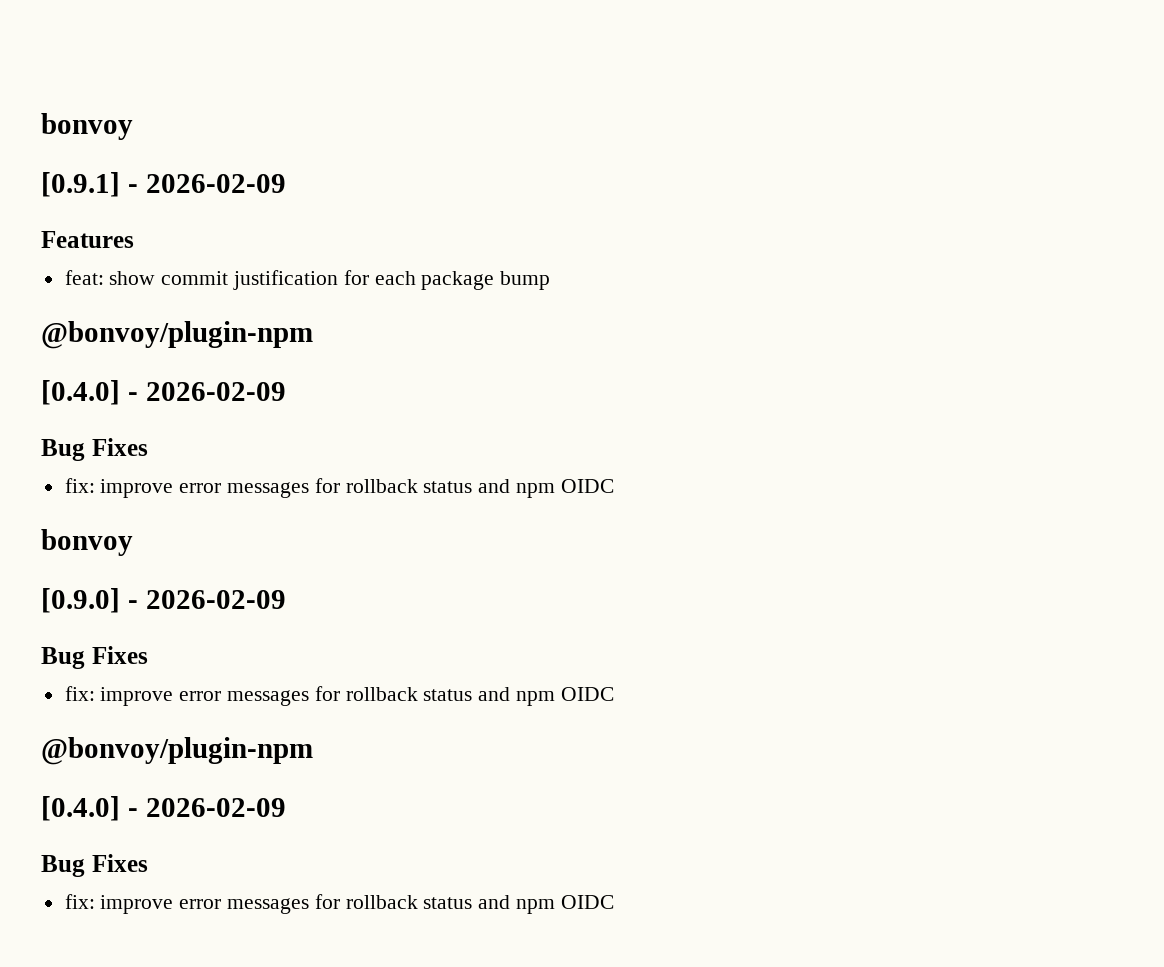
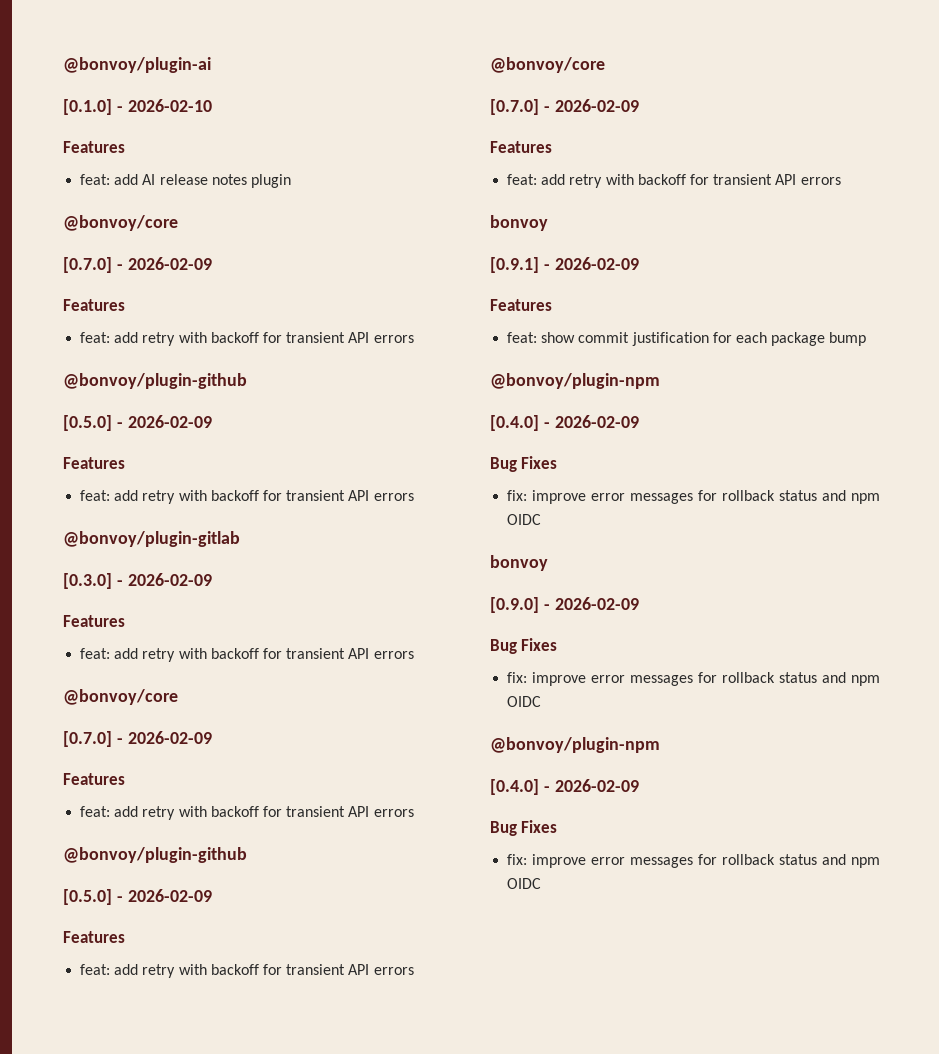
+ @bonvoy/plugin-ai
+ [0.1.0] - 2026-02-10
+ Features
+ feat: add AI release notes plugin
+ @bonvoy/core
+ [0.7.0] - 2026-02-09
+ Features
+ feat: add retry with backoff for transient API errors
+ @bonvoy/plugin-github
+ [0.5.0] - 2026-02-09
+ Features
+ feat: add retry with backoff for transient API errors
+ @bonvoy/plugin-gitlab
+ [0.3.0] - 2026-02-09
+ Features
+ feat: add retry with backoff for transient API errors
+ @bonvoy/core
+ [0.7.0] - 2026-02-09
+ Features
+ feat: add retry with backoff for transient API errors
+ @bonvoy/plugin-github
+ [0.5.0] - 2026-02-09
+ Features
+ feat: add retry with backoff for transient API errors
+ @bonvoy/core
+ [0.7.0] - 2026-02-09
+ Features
+ feat: add retry with backoff for transient API errors

